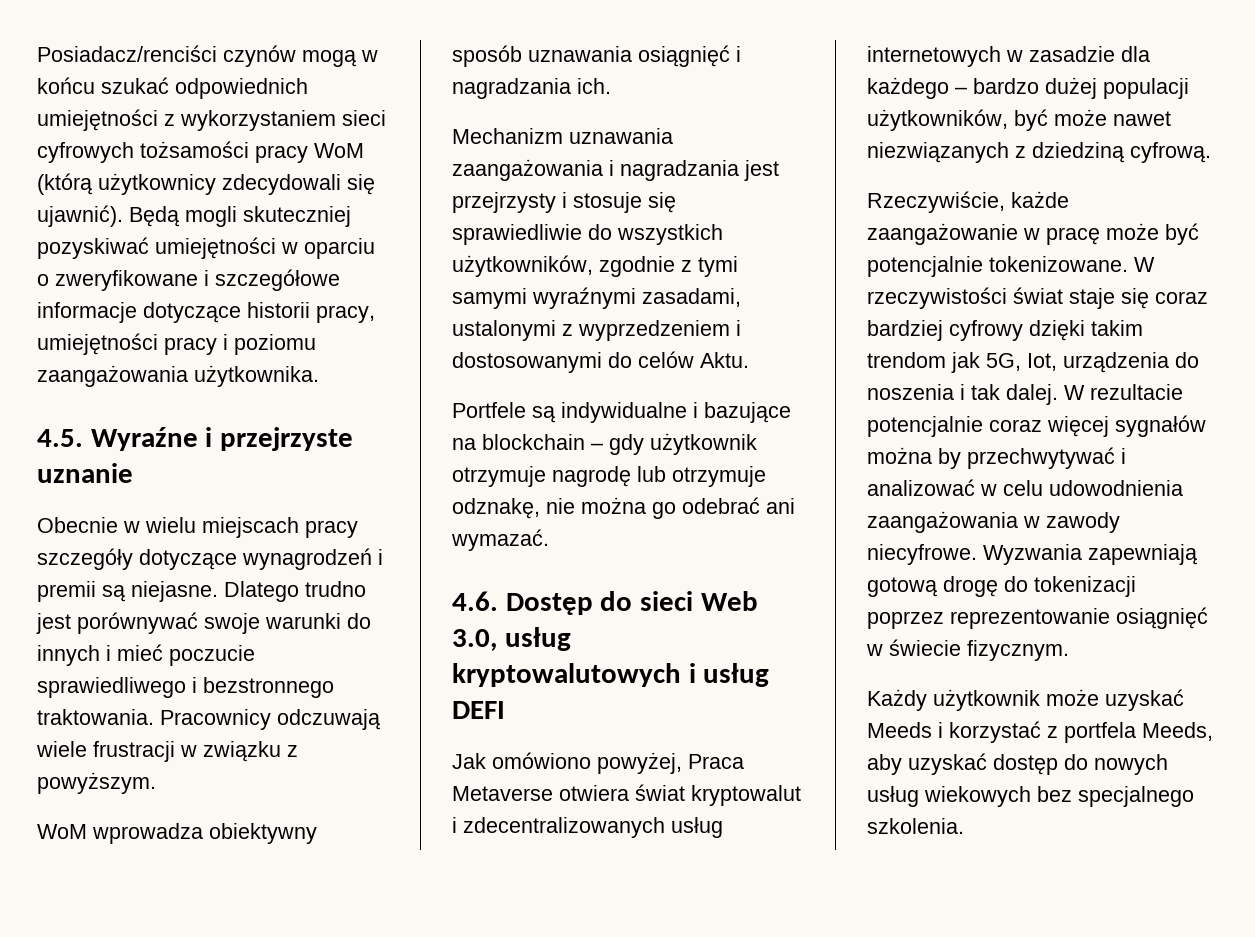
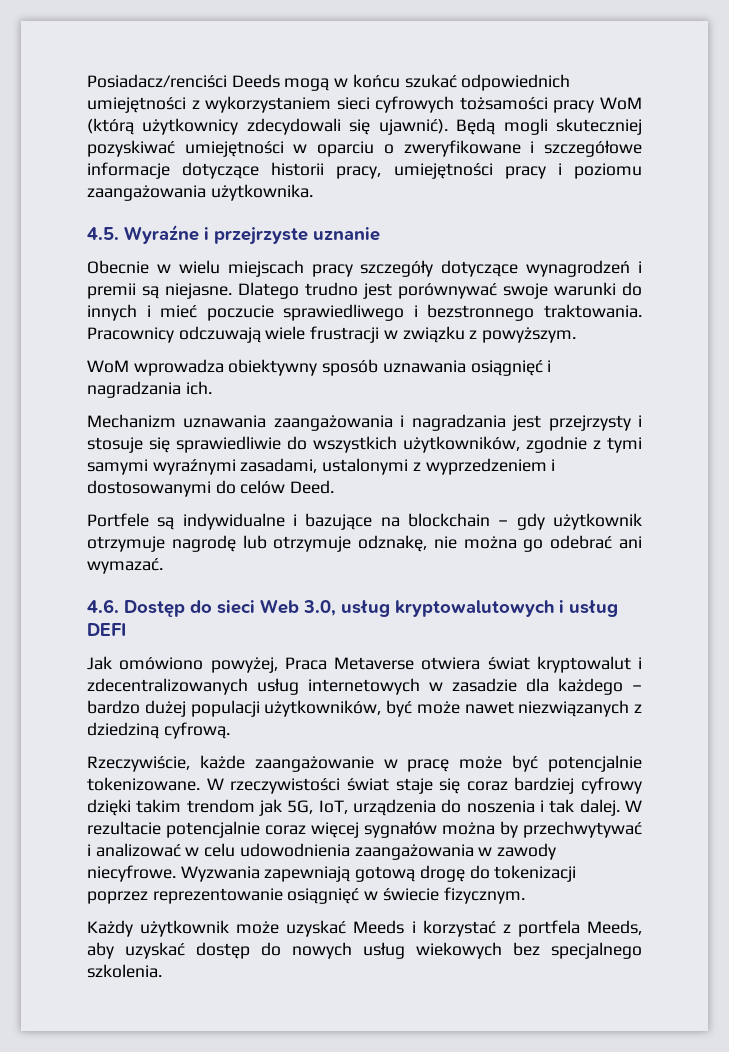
- Posiadacz/renciści czynów mogą w końcu szukać odpowiednich umiejętności z wykorzystaniem sieci cyfrowych tożsamości pracy WoM (którą użytkownicy zdecydowali się ujawnić).
+ Posiadacz/renciści Deeds mogą w końcu szukać odpowiednich umiejętności z wykorzystaniem sieci cyfrowych tożsamości pracy WoM (którą użytkownicy zdecydowali się ujawnić).
- Mechanizm uznawania zaangażowania i nagradzania jest przejrzysty i stosuje się sprawiedliwie do wszystkich użytkowników, zgodnie z tymi samymi wyraźnymi zasadami, ustalonymi z wyprzedzeniem i dostosowanymi do celów Aktu.
+ Mechanizm uznawania zaangażowania i nagradzania jest przejrzysty i stosuje się sprawiedliwie do wszystkich użytkowników, zgodnie z tymi samymi wyraźnymi zasadami, ustalonymi z wyprzedzeniem i dostosowanymi do celów Deed.
- W rzeczywistości świat staje się coraz bardziej cyfrowy dzięki takim trendom jak 5G, Iot, urządzenia do noszenia i tak dalej.
+ W rzeczywistości świat staje się coraz bardziej cyfrowy dzięki takim trendom jak 5G, IoT, urządzenia do noszenia i tak dalej.

